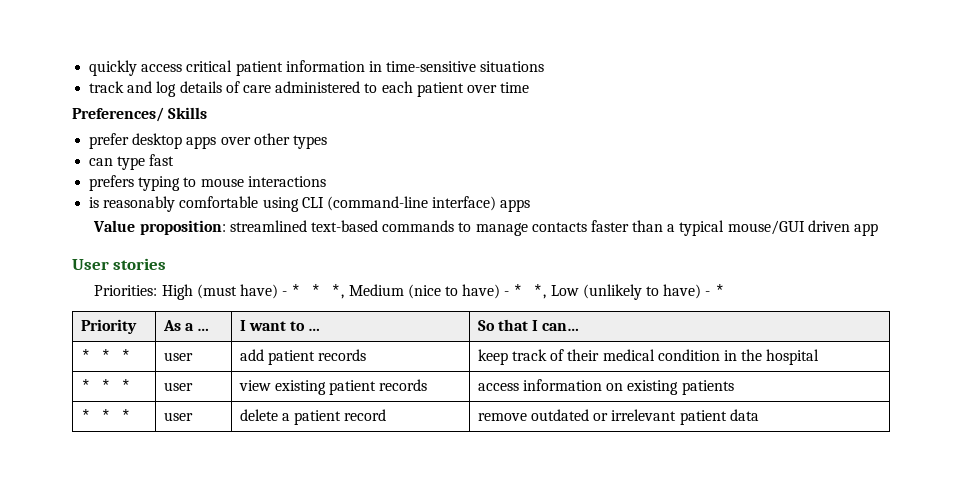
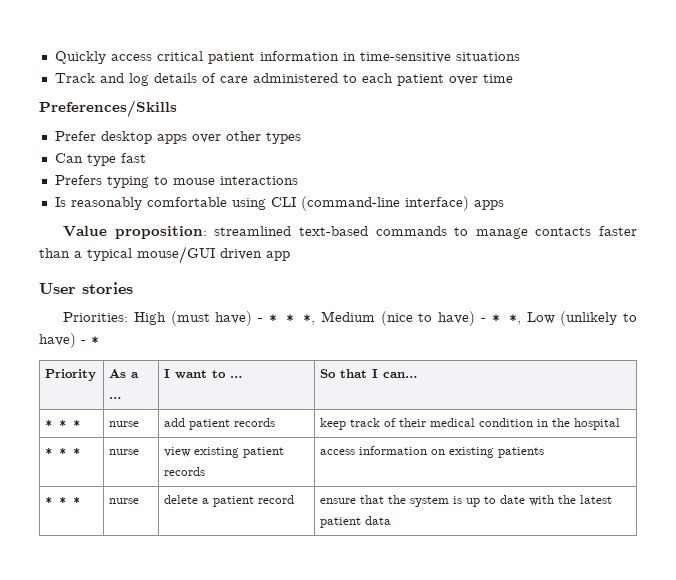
- quickly access critical patient information in time-sensitive situations
+ Quickly access critical patient information in time-sensitive situations
- track and log details of care administered to each patient over time
+ Track and log details of care administered to each patient over time
- Preferences/ Skills
- prefer desktop apps over other types
+ Preferences/Skills
+ Prefer desktop apps over other types
- can type fast
+ Can type fast
- prefers typing to mouse interactions
+ Prefers typing to mouse interactions
- is reasonably comfortable using CLI (command-line interface) apps
+ Is reasonably comfortable using CLI (command-line interface) apps
- * * * | user | add patient records | keep track of their medical condition in the hospital
+ * * * | nurse | add patient records | keep track of their medical condition in the hospital
- * * * | user | view existing patient records | access information on existing patients
+ * * * | nurse | view existing patient records | access information on existing patients
- * * * | user | delete a patient record | remove outdated or irrelevant patient data
+ * * * | nurse | delete a patient record | ensure that the system is up to date with the latest patient data

